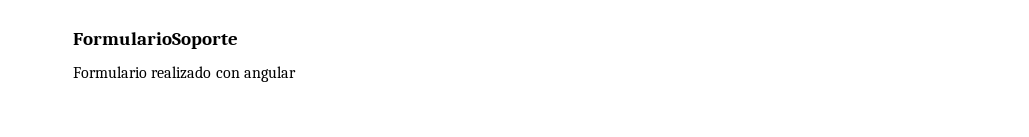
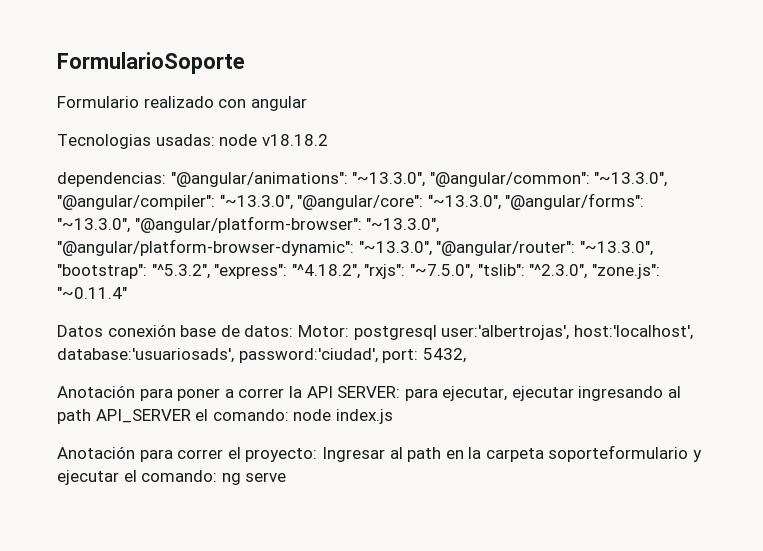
+ Tecnologias usadas: node v18.18.2
+ dependencias: "@angular/animations": "~13.3.0", "@angular/common": "~13.3.0", "@angular/compiler": "~13.3.0", "@angular/core": "~13.3.0", "@angular/forms": "~13.3.0", "@angular/platform-browser": "~13.3.0", "@angular/platform-browser-dynamic": "~13.3.0", "@angular/router": "~13.3.0", "bootstrap": "^5.3.2", "express": "^4.18.2", "rxjs": "~7.5.0", "tslib": "^2.3.0", "zone.js": "~0.11.4"
+ Datos conexión base de datos: Motor: postgresql user:'albertrojas', host:'localhost', database:'usuariosads', password:'ciudad', port: 5432,
+ Anotación para poner a correr la API SERVER: para ejecutar, ejecutar ingresando al path API_SERVER el comando: node index.js
+ Anotación para correr el proyecto: Ingresar al path en la carpeta soporteformulario y ejecutar el comando: ng serve

